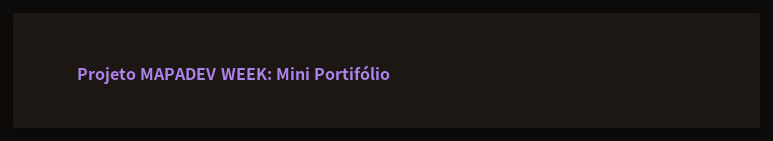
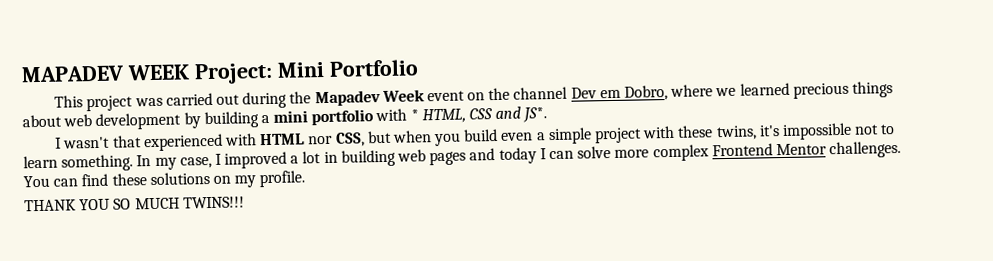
- Projeto MAPADEV WEEK: Mini Portifólio
+ MAPADEV WEEK Project: Mini Portfolio
+ This project was carried out during the Mapadev Week event on the channel Dev em Dobro, where we learned precious things about web development by building a mini portfolio with * HTML, CSS and JS*.
+ I wasn't that experienced with HTML nor CSS, but when you build even a simple project with these twins, it's impossible not to learn something. In my case, I improved a lot in building web pages and today I can solve more complex Frontend Mentor challenges. You can find these solutions on my profile.
+ THANK YOU SO MUCH TWINS!!!

